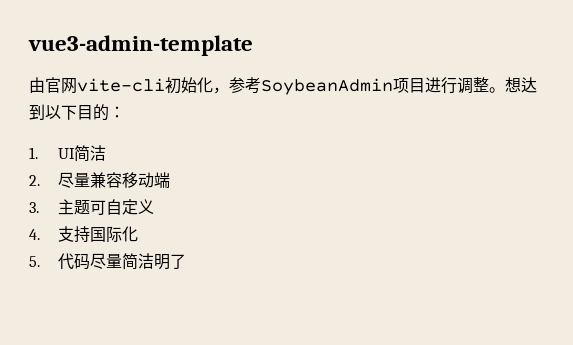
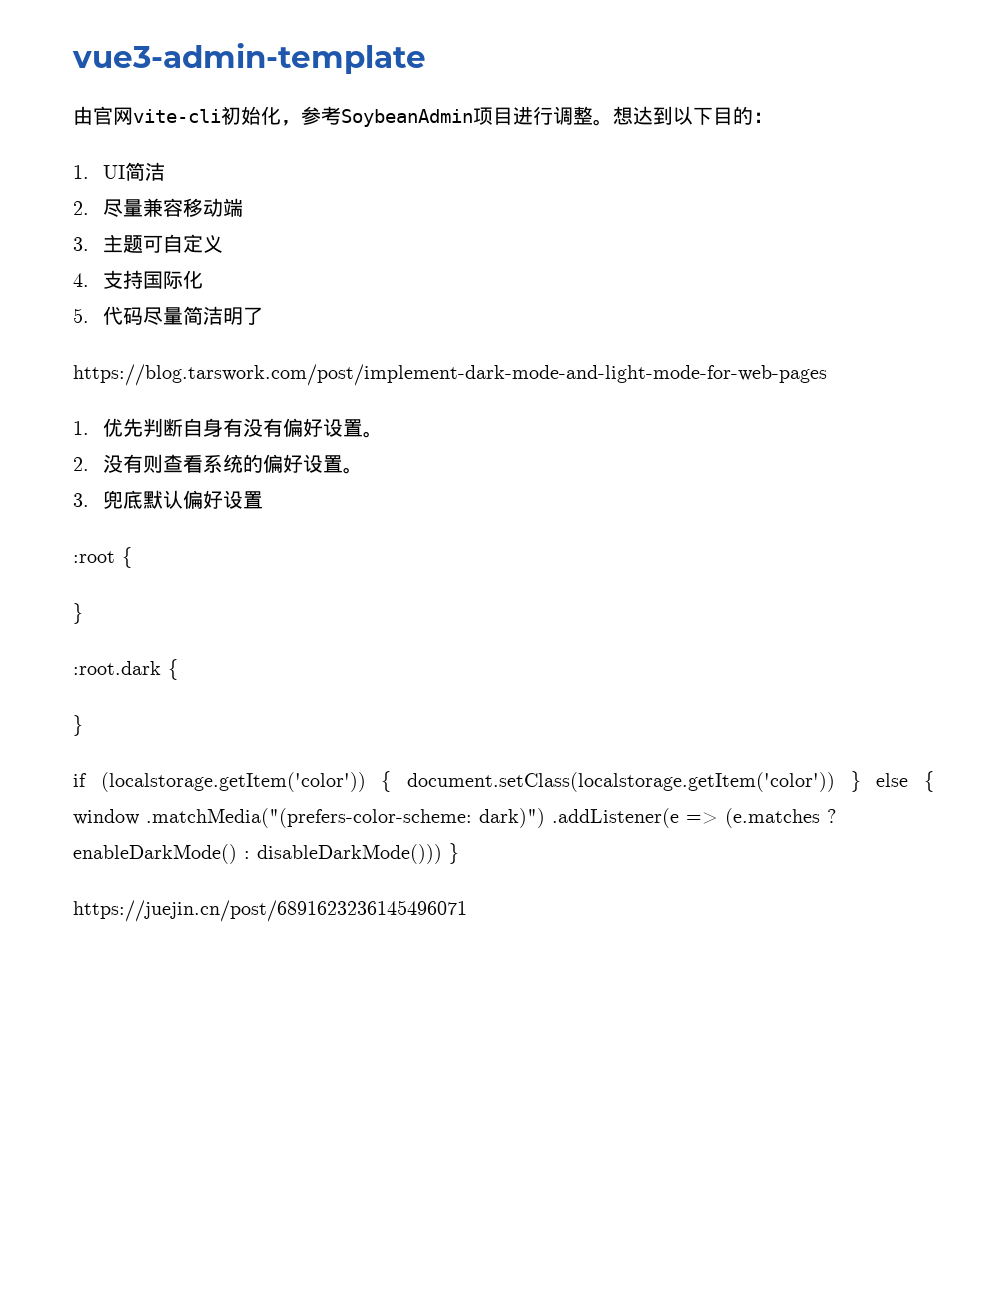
+ https://blog.tarswork.com/post/implement-dark-mode-and-light-mode-for-web-pages
+ 1.优先判断自身有没有偏好设置。
+ 2.没有则查看系统的偏好设置。
+ 3.兜底默认偏好设置
+ :root {
+ }
+ :root.dark {
+ }
+ if (localstorage.getItem('color')) { document.setClass(localstorage.getItem('color')) } else { window .matchMedia("(prefers-color-scheme: dark)") .addListener(e => (e.matches ? enableDarkMode() : disableDarkMode())) }
+ https://juejin.cn/post/6891623236145496071

